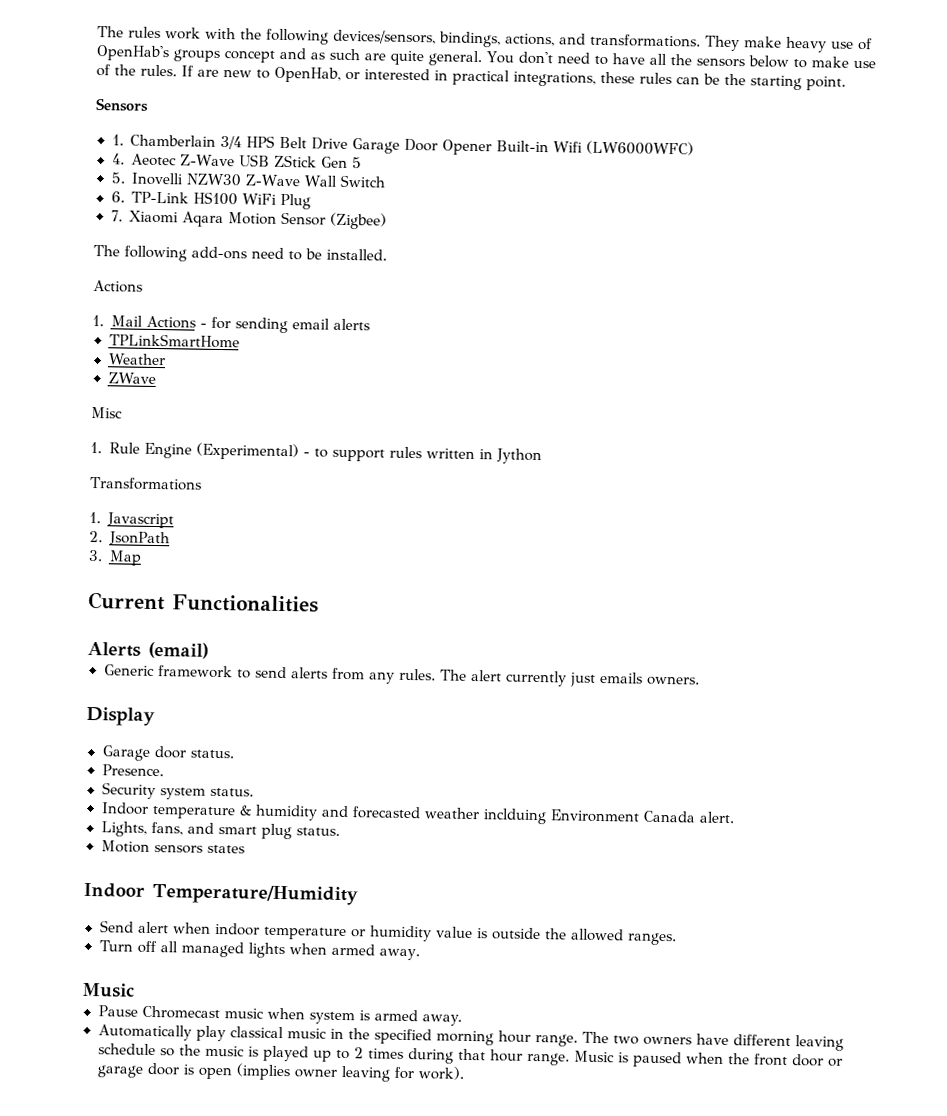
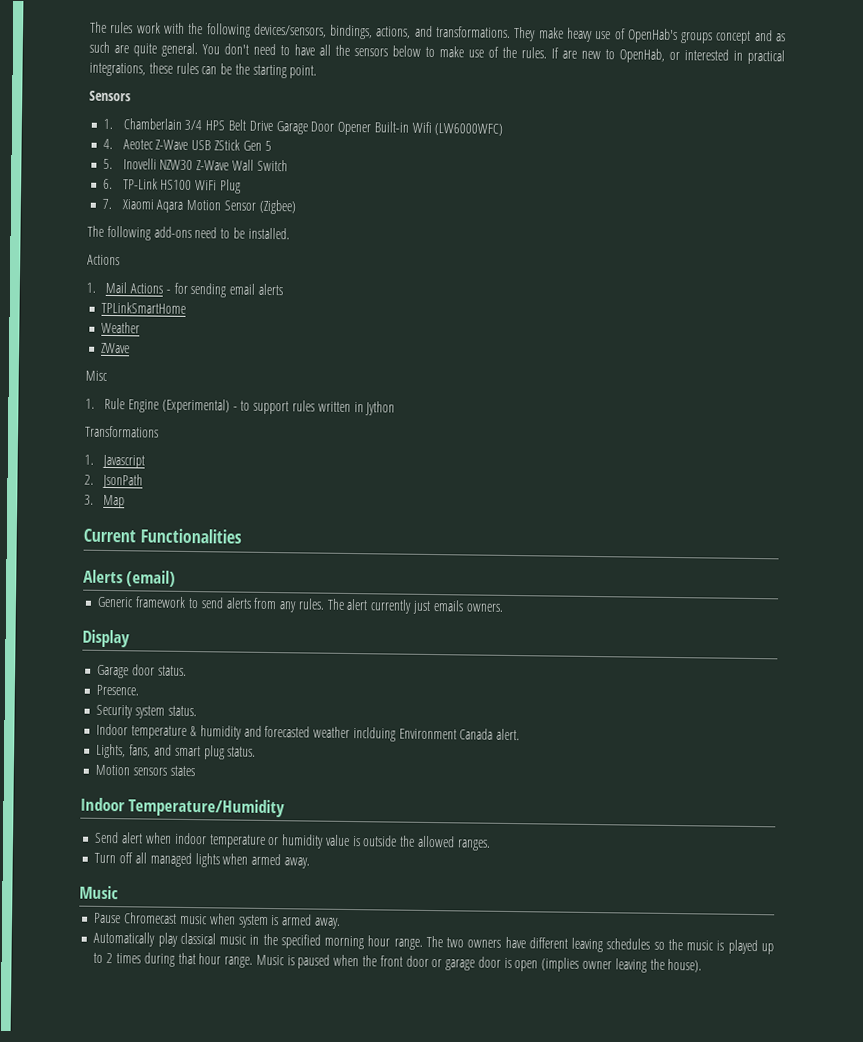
- The two owners have different leaving schedule so the music is played up to 2 times during that hour range.
+ The two owners have different leaving schedules so the music is played up to 2 times during that hour range.
- Music is paused when the front door or garage door is open (implies owner leaving for work).
+ Music is paused when the front door or garage door is open (implies owner leaving the house).

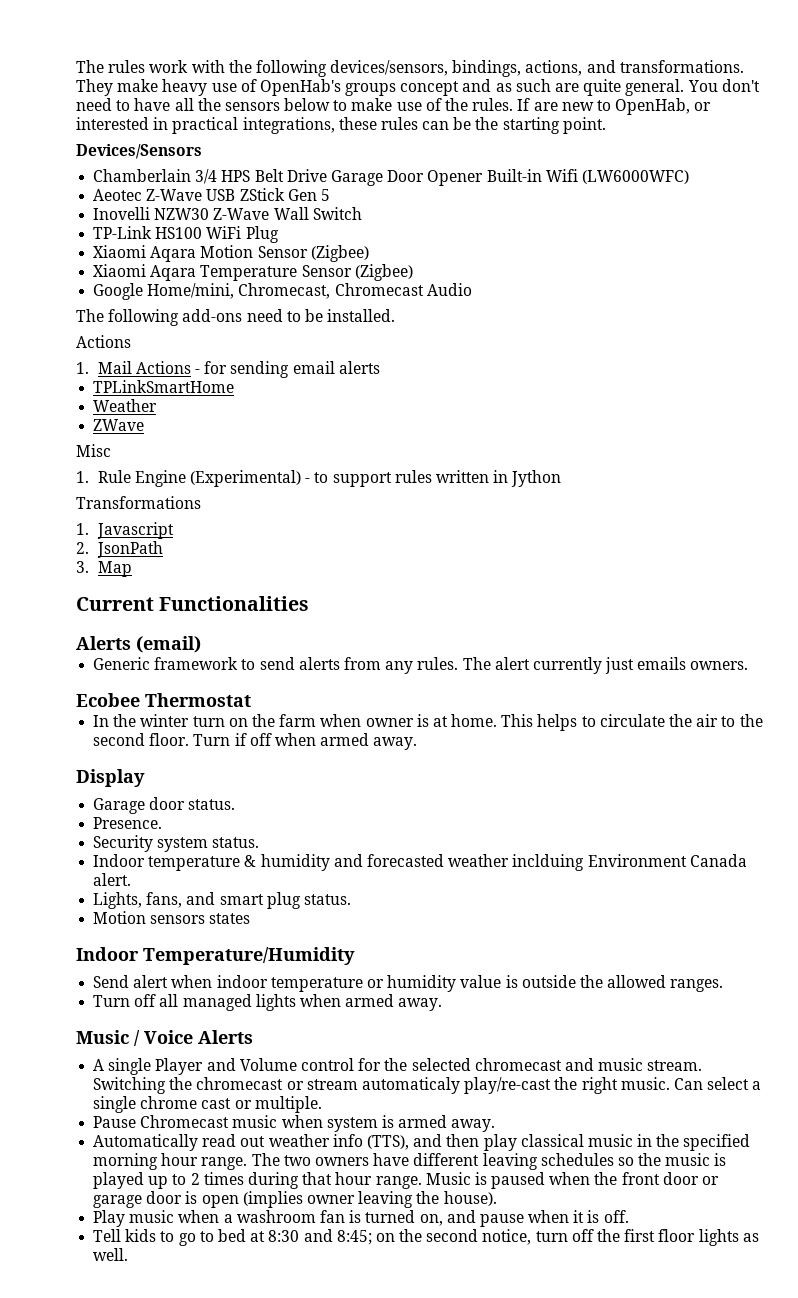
- Sensors
- 1. Chamberlain 3/4 HPS Belt Drive Garage Door Opener Built-in Wifi (LW6000WFC)
+ Devices/Sensors
+ Chamberlain 3/4 HPS Belt Drive Garage Door Opener Built-in Wifi (LW6000WFC)
- 4. Aeotec Z-Wave USB ZStick Gen 5
+ Aeotec Z-Wave USB ZStick Gen 5
- 5. Inovelli NZW30 Z-Wave Wall Switch
+ Inovelli NZW30 Z-Wave Wall Switch
- 6. TP-Link HS100 WiFi Plug
+ TP-Link HS100 WiFi Plug
- 7. Xiaomi Aqara Motion Sensor (Zigbee)
+ Xiaomi Aqara Motion Sensor (Zigbee)
+ Xiaomi Aqara Temperature Sensor (Zigbee)
+ Google Home/mini, Chromecast, Chromecast Audio
+ Ecobee Thermostat
+ In the winter turn on the farm when owner is at home. This helps to circulate the air to the second floor. Turn if off when armed away.
  Turn off all managed lights when armed away.
- Music
+ Music / Voice Alerts
+ A single Player and Volume control for the selected chromecast and music stream. Switching the chromecast or stream automaticaly play/re-cast the right music. Can select a single chrome cast or multiple.
- Automatically play classical music in the specified morning hour range.
+ Automatically read out weather info (TTS), and then play classical music in the specified morning hour range.
+ Play music when a washroom fan is turned on, and pause when it is off.
+ Tell kids to go to bed at 8:30 and 8:45; on the second notice, turn off the first floor lights as well.

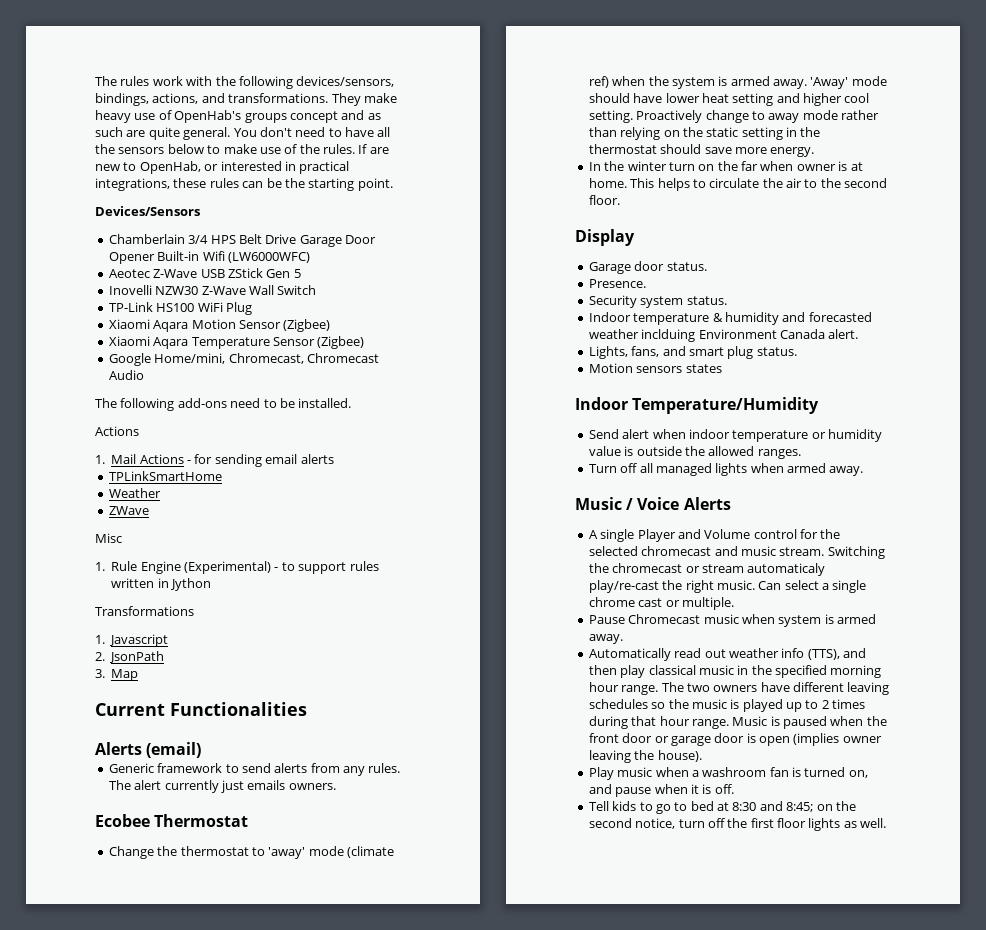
+ Change the thermostat to 'away' mode (climate ref) when the system is armed away. 'Away' mode should have lower heat setting and higher cool setting. Proactively change to away mode rather than relying on the static setting in the thermostat should save more energy.
- In the winter turn on the farm when owner is at home.
+ In the winter turn on the far when owner is at home.
- Turn if off when armed away.

